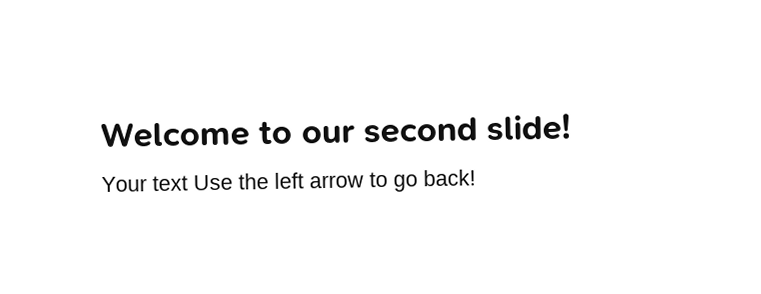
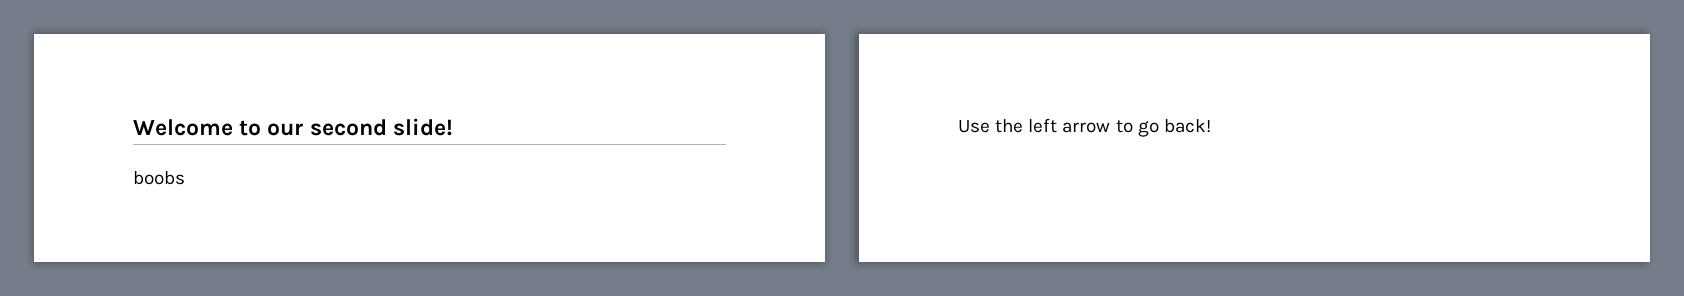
- Your text Use the left arrow to go back!
+ boobs
+ Use the left arrow to go back!

